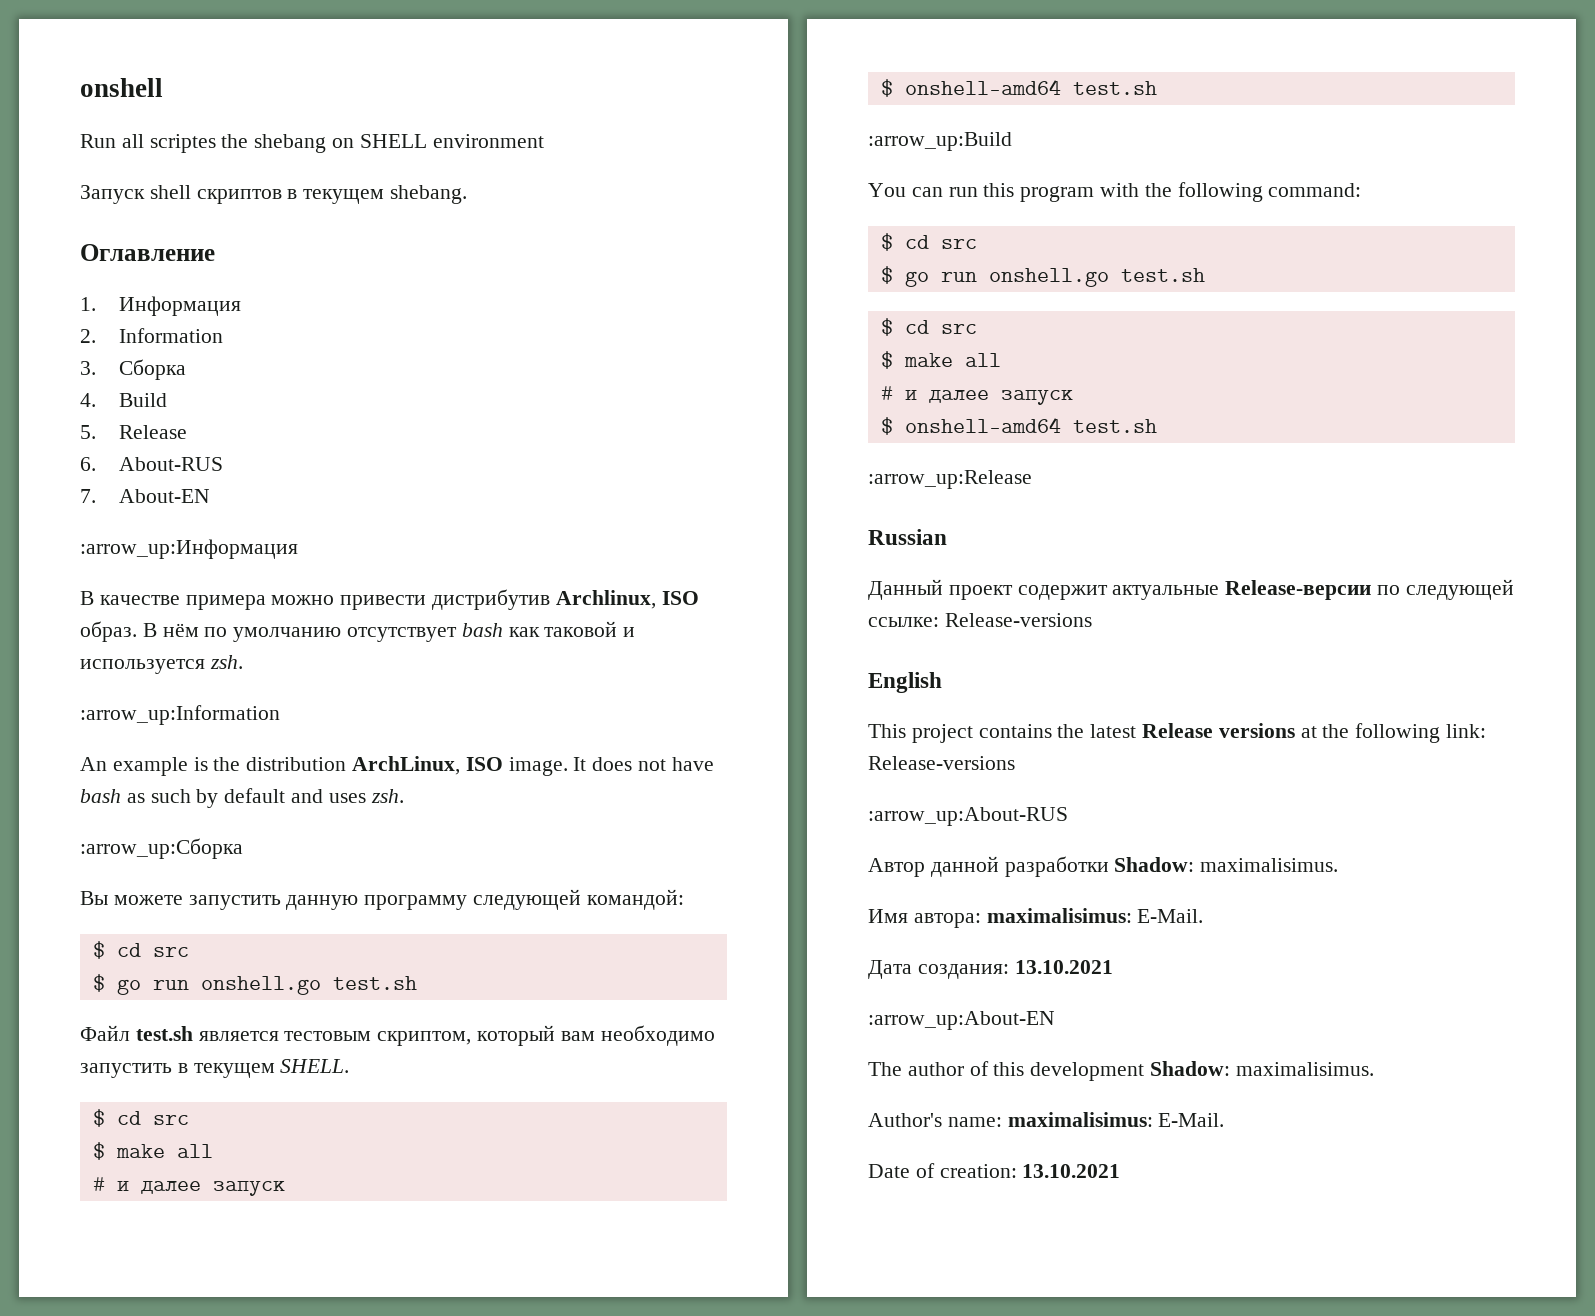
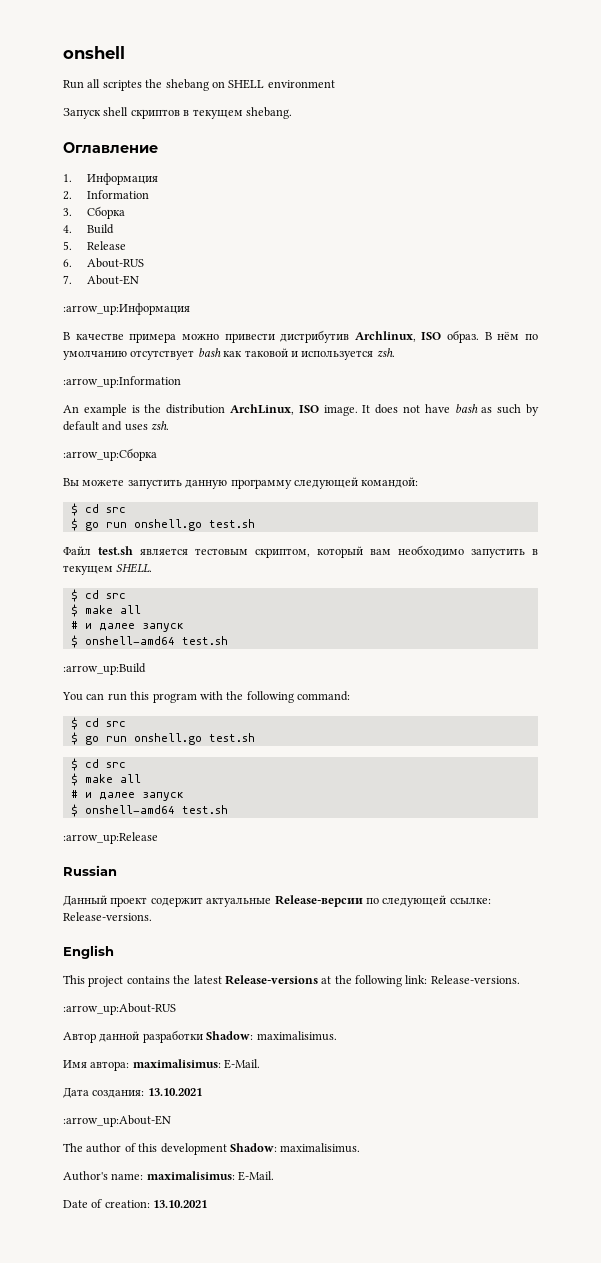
- Данный проект содержит актуальные Release-версии по следующей ссылке: Release-versions
+ Данный проект содержит актуальные Release-версии по следующей ссылке: Release-versions.
- This project contains the latest Release versions at the following link: Release-versions
+ This project contains the latest Release-versions at the following link: Release-versions.

